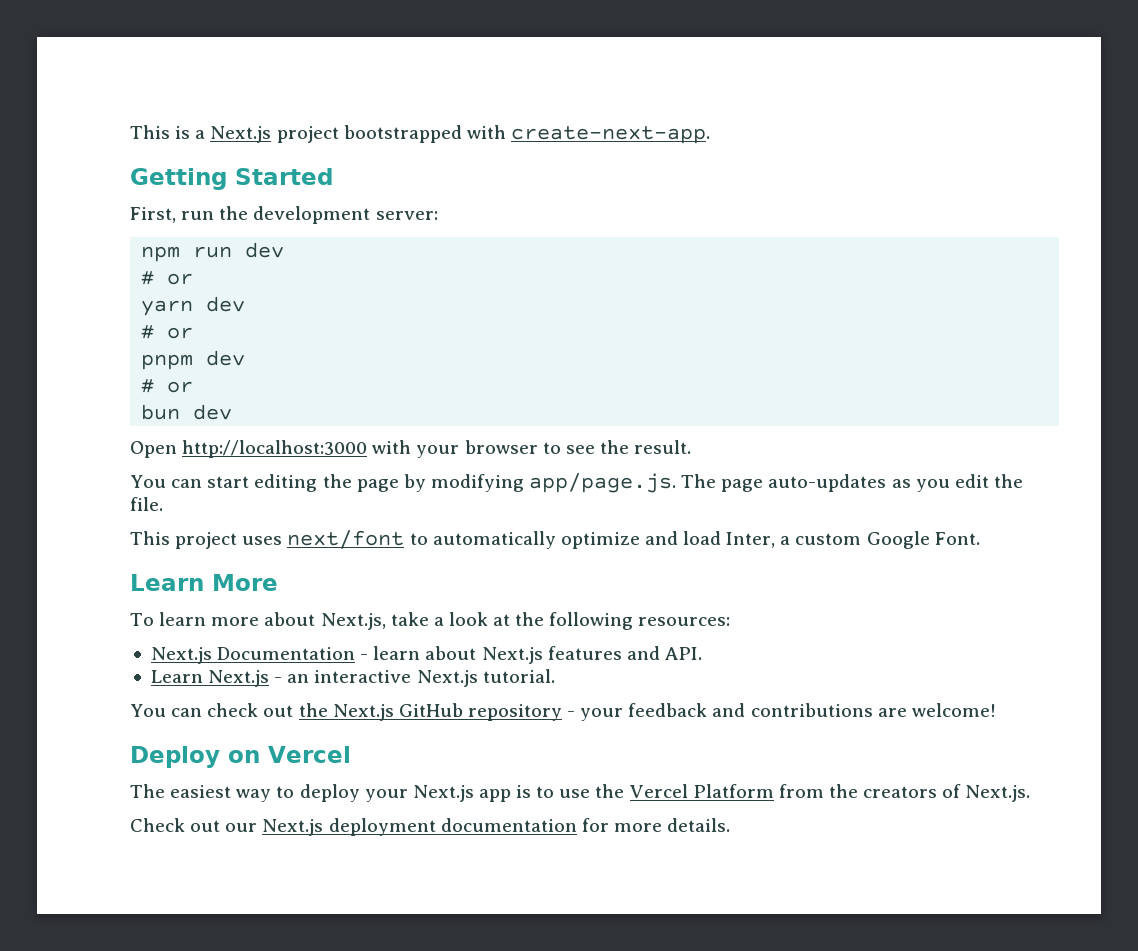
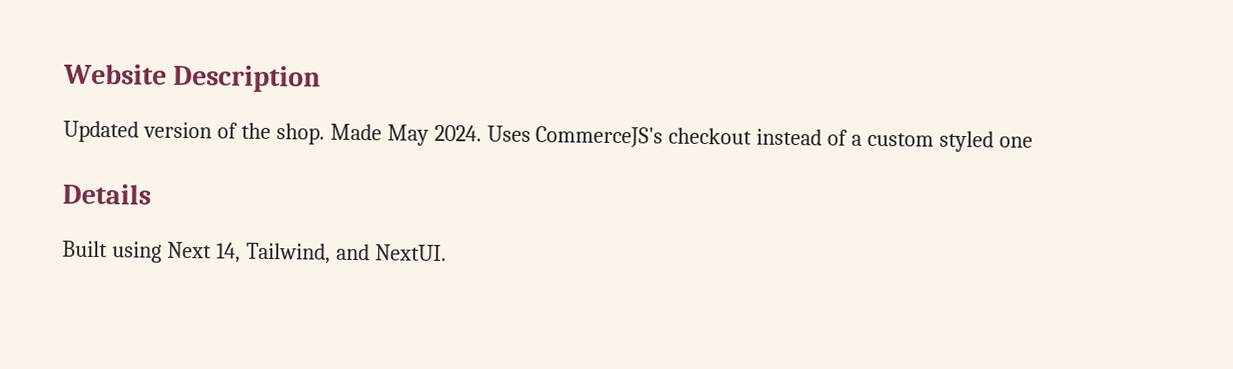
- This is a Next.js project bootstrapped with create-next-app.
- Getting Started
- First, run the development server:
- npm run dev
- # or
- yarn dev
- # or
- pnpm dev
- # or
- bun dev
- Open http://localhost:3000 with your browser to see the result.
- You can start editing the page by modifying app/page.js. The page auto-updates as you edit the file.
- This project uses next/font to automatically optimize and load Inter, a custom Google Font.
- Learn More
- To learn more about Next.js, take a look at the following resources:
- Next.js Documentation - learn about Next.js features and API.
- Learn Next.js - an interactive Next.js tutorial.
- You can check out the Next.js GitHub repository - your feedback and contributions are welcome!
- Deploy on Vercel
- The easiest way to deploy your Next.js app is to use the Vercel Platform from the creators of Next.js.
- Check out our Next.js deployment documentation for more details.
+ Website Description
+ Updated version of the shop. Made May 2024. Uses CommerceJS's checkout instead of a custom styled one
+ Details
+ Built using Next 14, Tailwind, and NextUI.

